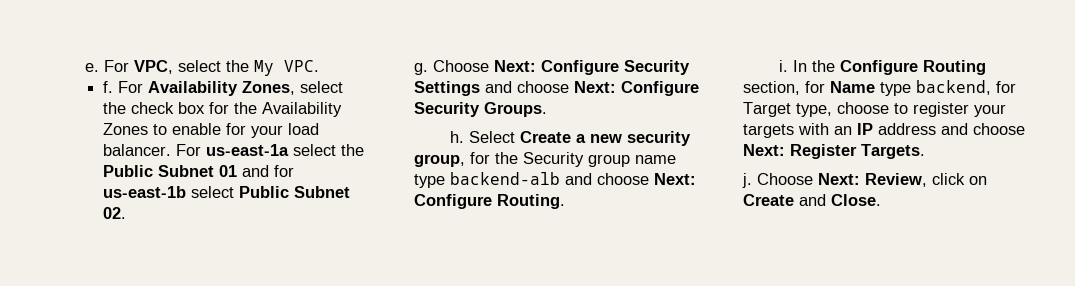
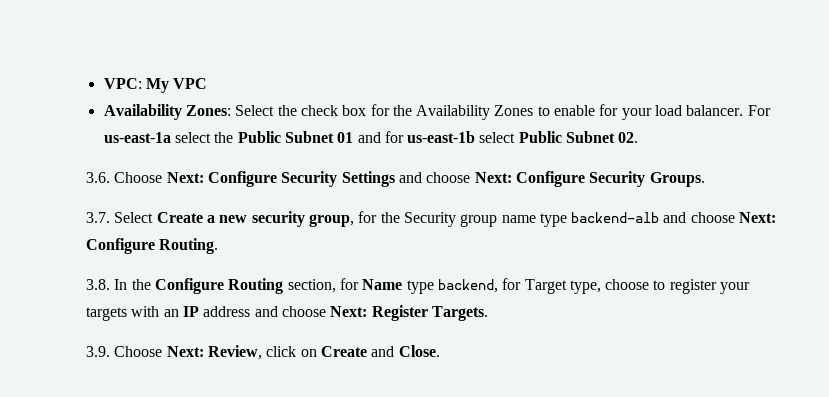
- e. For VPC, select the My VPC.
- f. For Availability Zones, select the check box for the Availability Zones to enable for your load balancer.
+ VPC: My VPC
+ Availability Zones: Select the check box for the Availability Zones to enable for your load balancer.
- g. Choose Next: Configure Security Settings and choose Next: Configure Security Groups.
+ 3.6. Choose Next: Configure Security Settings and choose Next: Configure Security Groups.
- h. Select Create a new security group, for the Security group name type backend-alb and choose Next: Configure Routing.
+ 3.7. Select Create a new security group, for the Security group name type backend-alb and choose Next: Configure Routing.
- i. In the Configure Routing section, for Name type backend, for Target type, choose to register your targets with an IP address and choose Next: Register Targets.
+ 3.8. In the Configure Routing section, for Name type backend, for Target type, choose to register your targets with an IP address and choose Next: Register Targets.
- j. Choose Next: Review, click on Create and Close.
+ 3.9. Choose Next: Review, click on Create and Close.

